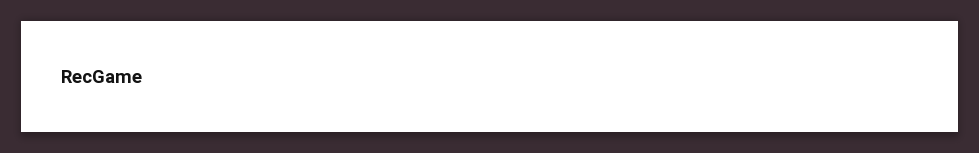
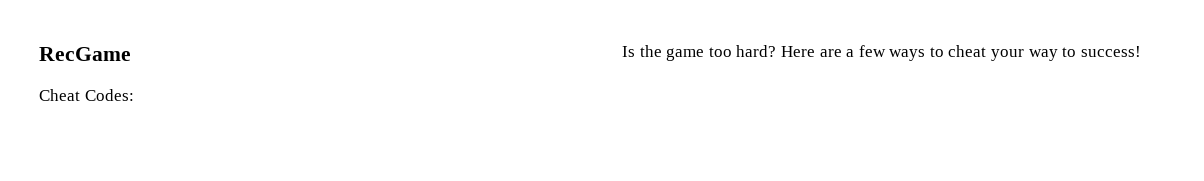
+ Cheat Codes:
+ Is the game too hard? Here are a few ways to cheat your way to success!

